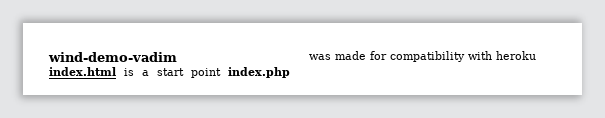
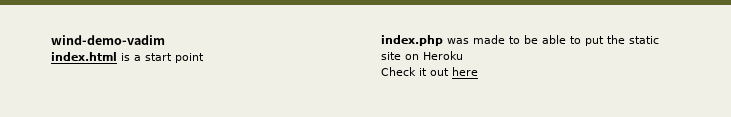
- index.html is a start point index.php was made for compatibility with heroku
+ index.html is a start point
+ index.php was made to be able to put the static site on Heroku
+ Check it out here

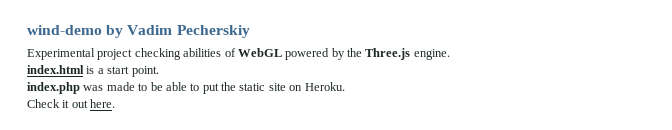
- wind-demo-vadim
+ wind-demo by Vadim Pecherskiy
+ Experimental project checking abilities of WebGL powered by the Three.js engine.
- index.html is a start point
+ index.html is a start point.
- index.php was made to be able to put the static site on Heroku
+ index.php was made to be able to put the static site on Heroku.
- Check it out here
+ Check it out here.

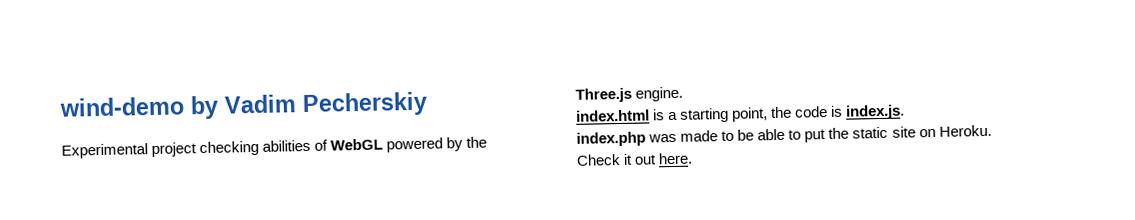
- index.html is a start point.
+ index.html is a starting point, the code is index.js.

